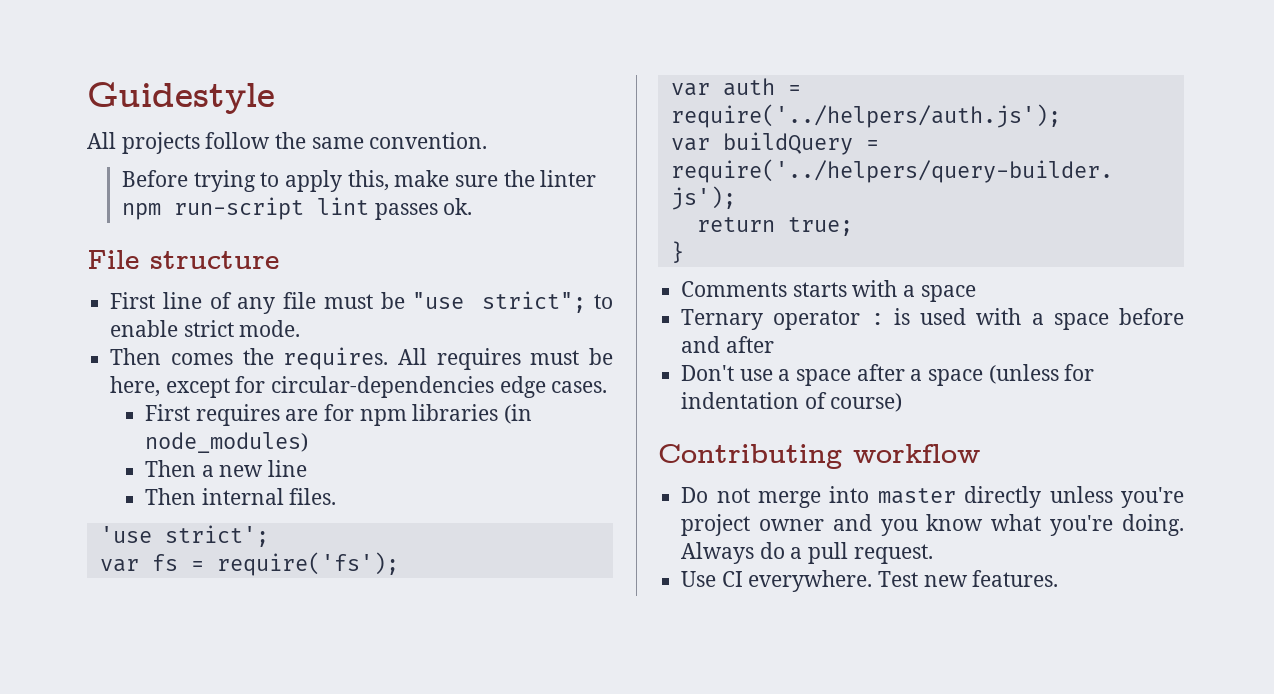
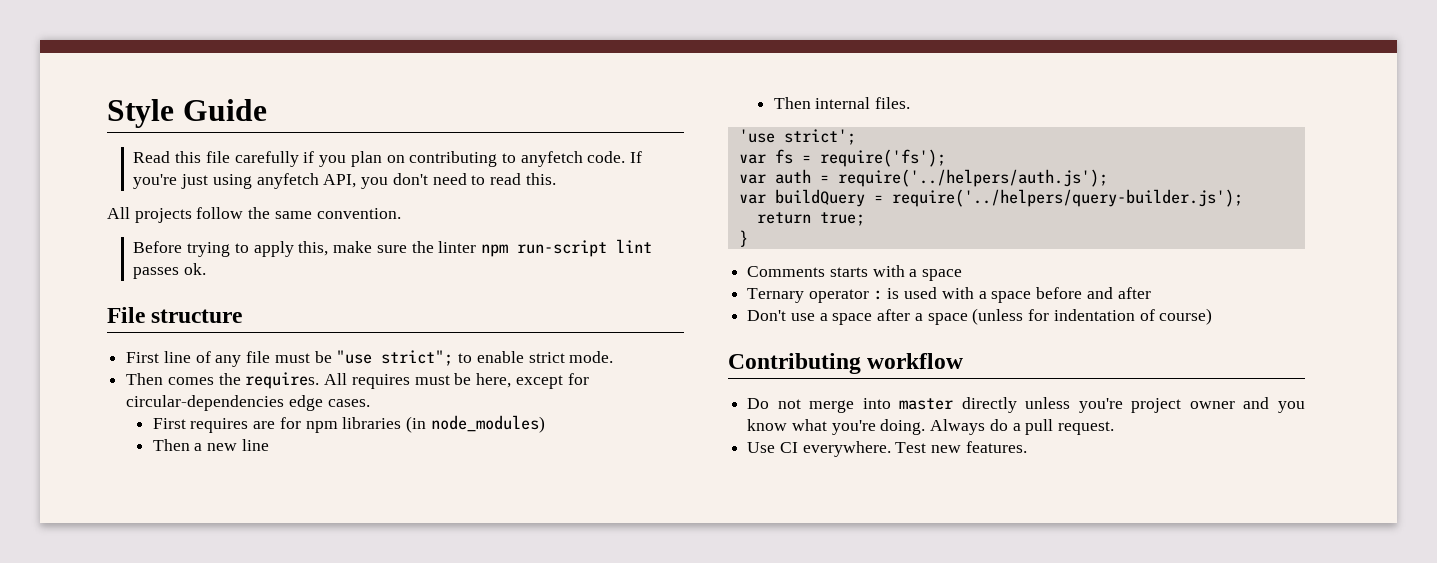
- Guidestyle
+ Style Guide
+ Read this file carefully if you plan on contributing to anyfetch code. If you're just using anyfetch API, you don't need to read this.

